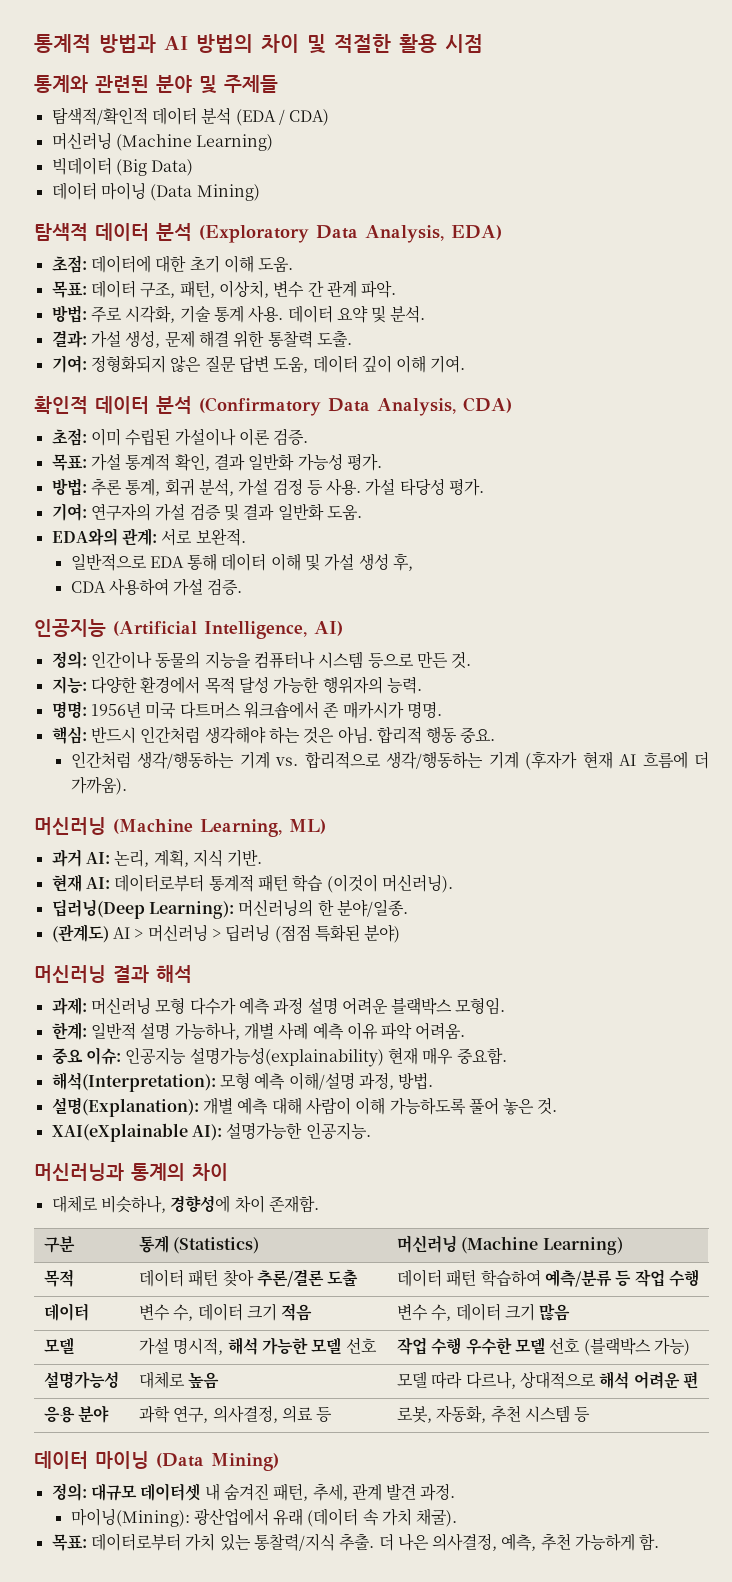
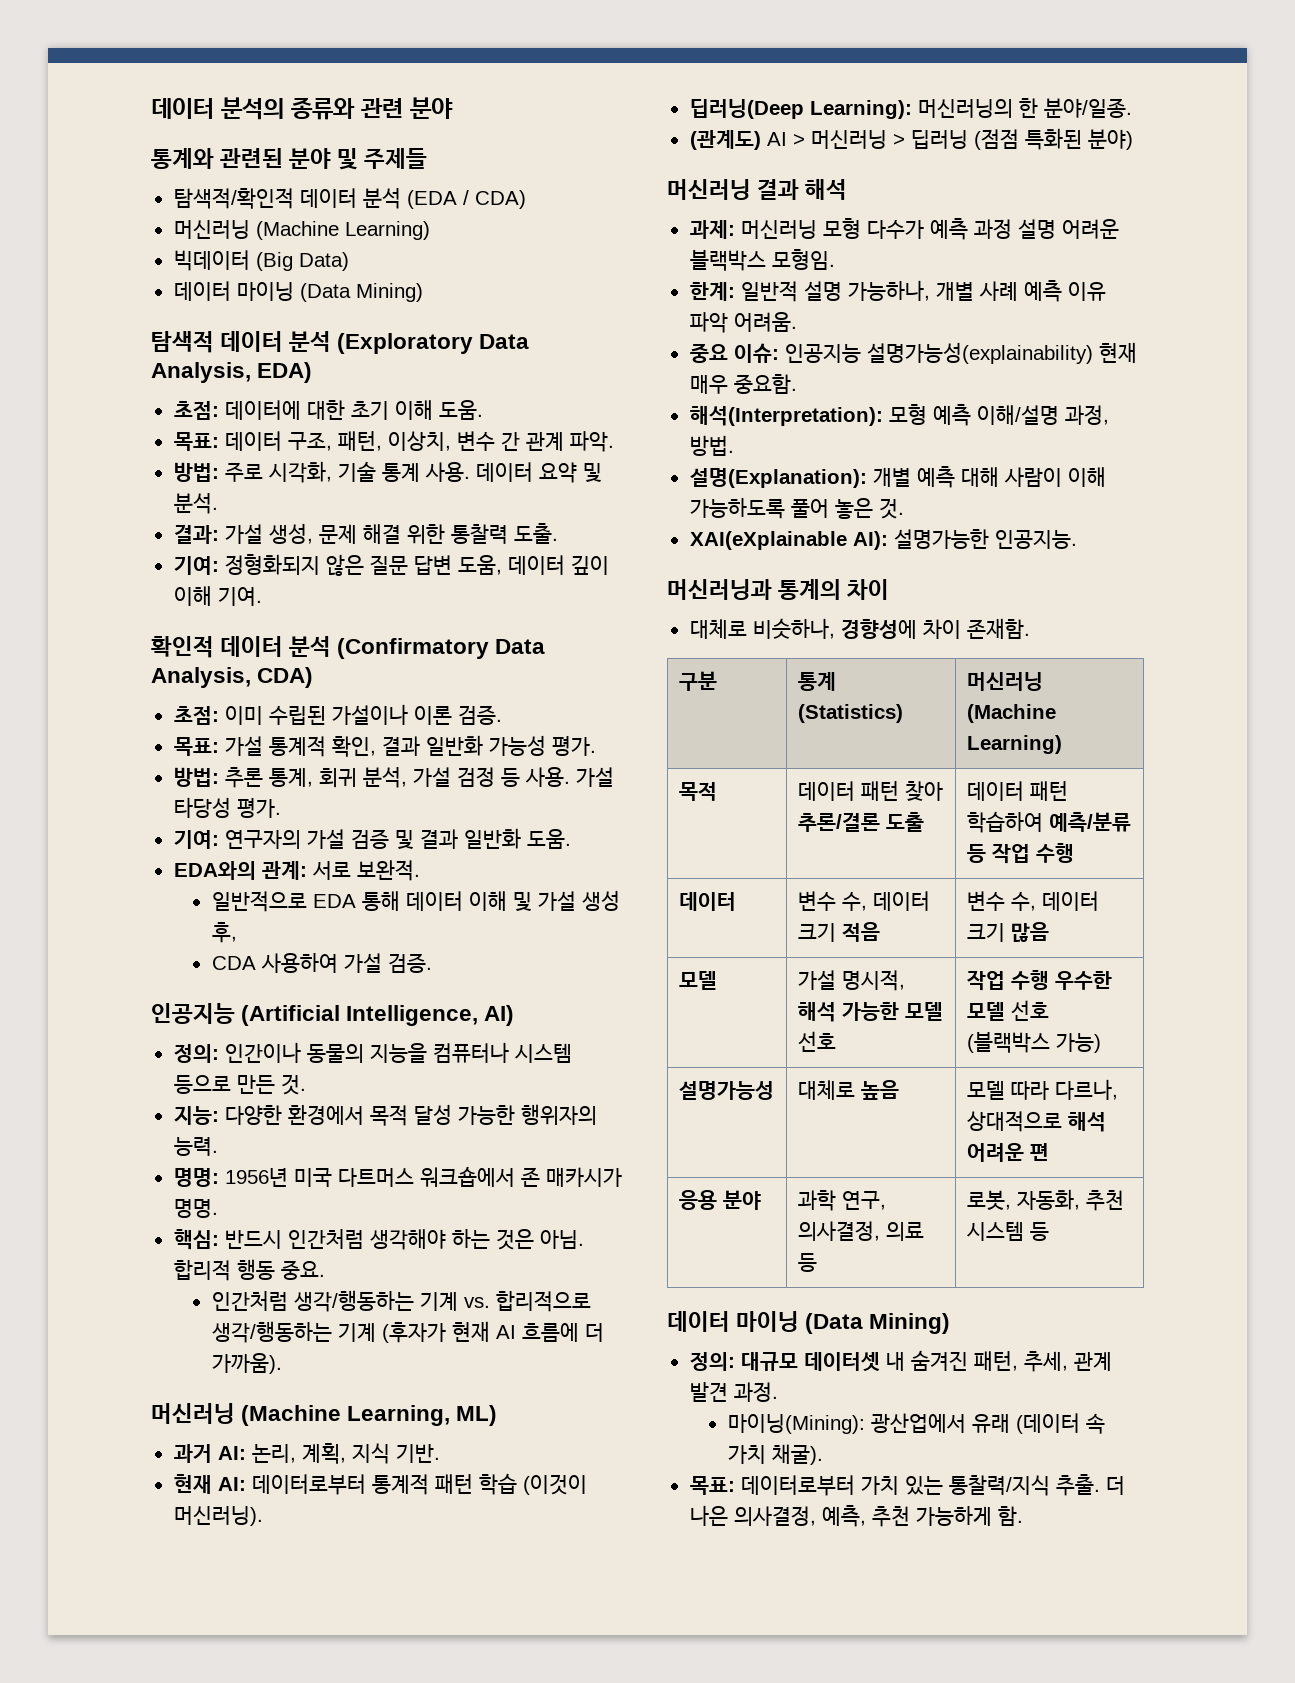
- 통계적 방법과 AI 방법의 차이 및 적절한 활용 시점
+ 데이터 분석의 종류와 관련 분야

